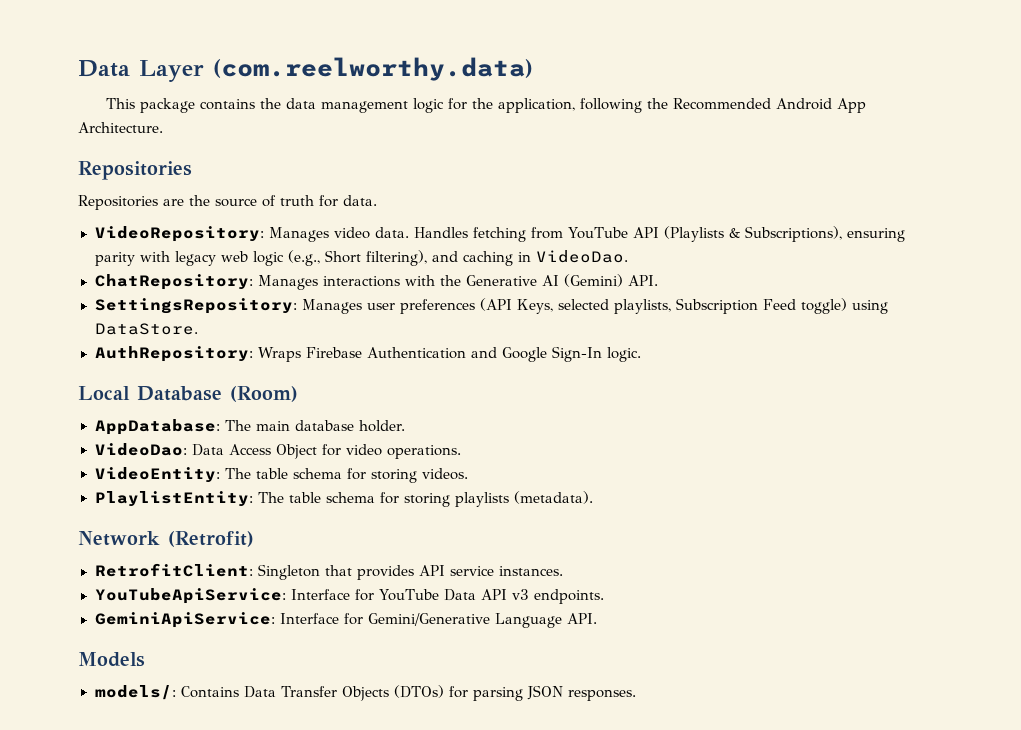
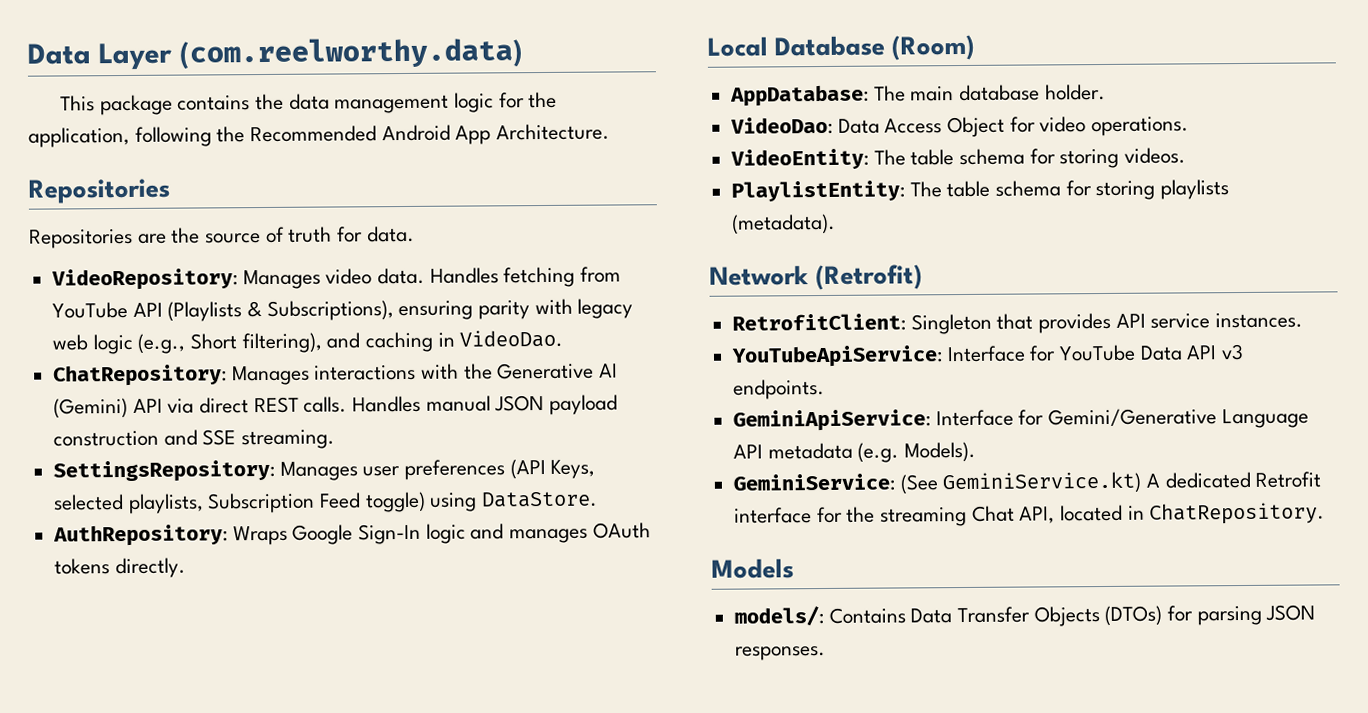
- ChatRepository: Manages interactions with the Generative AI (Gemini) API.
+ ChatRepository: Manages interactions with the Generative AI (Gemini) API via direct REST calls. Handles manual JSON payload construction and SSE streaming.
- AuthRepository: Wraps Firebase Authentication and Google Sign-In logic.
+ AuthRepository: Wraps Google Sign-In logic and manages OAuth tokens directly.
- GeminiApiService: Interface for Gemini/Generative Language API.
+ GeminiApiService: Interface for Gemini/Generative Language API metadata (e.g. Models).
+ GeminiService: (See GeminiService.kt) A dedicated Retrofit interface for the streaming Chat API, located in ChatRepository.

